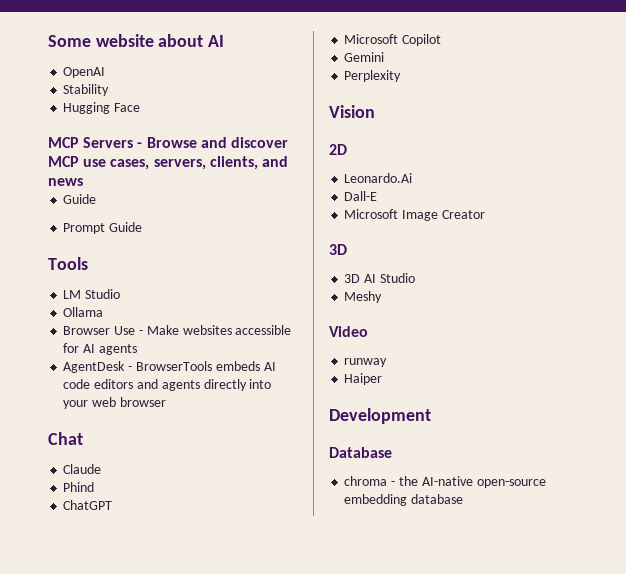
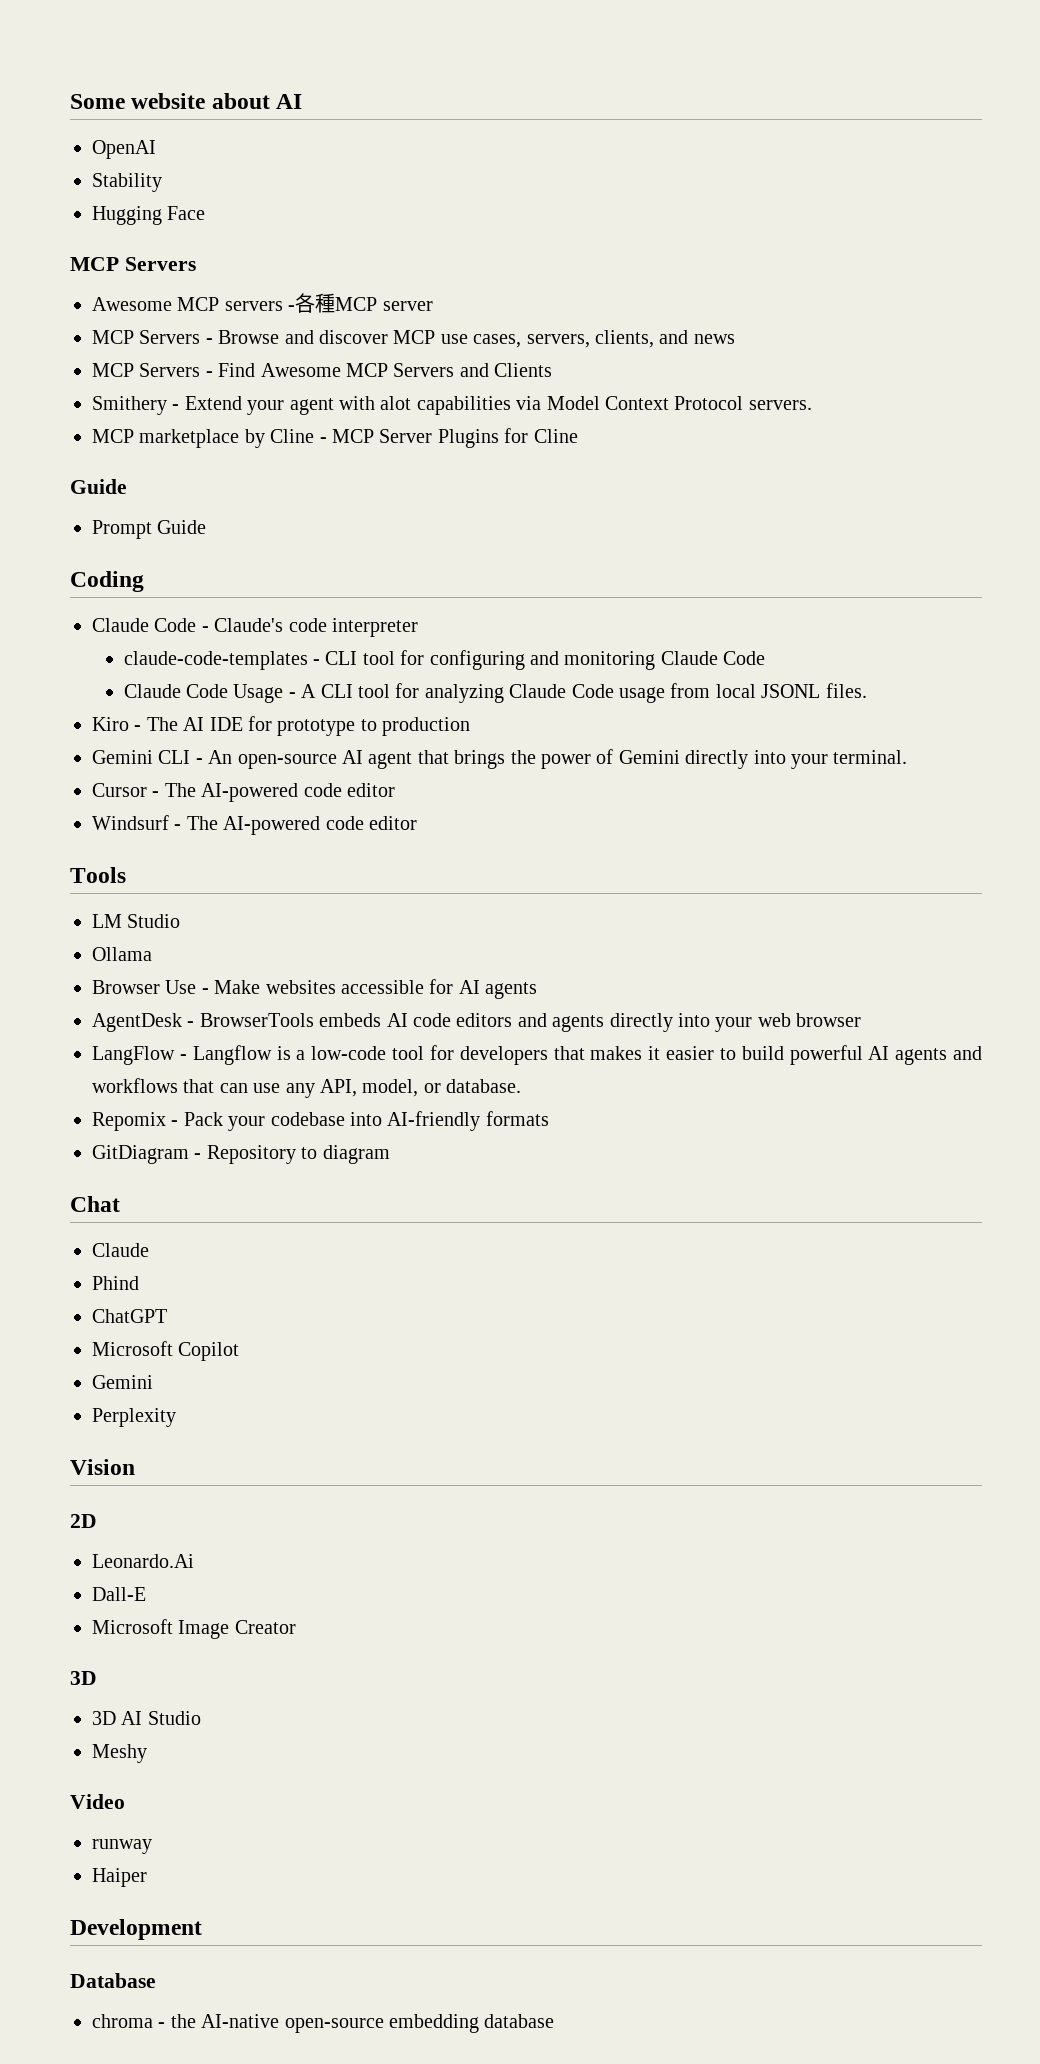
  Hugging Face
+ MCP Servers
+ Awesome MCP servers -各種MCP server
  MCP Servers - Browse and discover MCP use cases, servers, clients, and news
+ MCP Servers - Find Awesome MCP Servers and Clients
+ Smithery - Extend your agent with alot capabilities via Model Context Protocol servers.
+ MCP marketplace by Cline - MCP Server Plugins for Cline
  Guide
  Prompt Guide
+ Coding
+ Claude Code - Claude's code interpreter
+ claude-code-templates - CLI tool for configuring and monitoring Claude Code
+ Claude Code Usage - A CLI tool for analyzing Claude Code usage from local JSONL files.
+ Kiro - The AI IDE for prototype to production
+ Gemini CLI - An open-source AI agent that brings the power of Gemini directly into your terminal.
+ Cursor - The AI-powered code editor
+ Windsurf - The AI-powered code editor
+ LangFlow - Langflow is a low-code tool for developers that makes it easier to build powerful AI agents and workflows that can use any API, model, or database.
+ Repomix - Pack your codebase into AI-friendly formats
+ GitDiagram - Repository to diagram

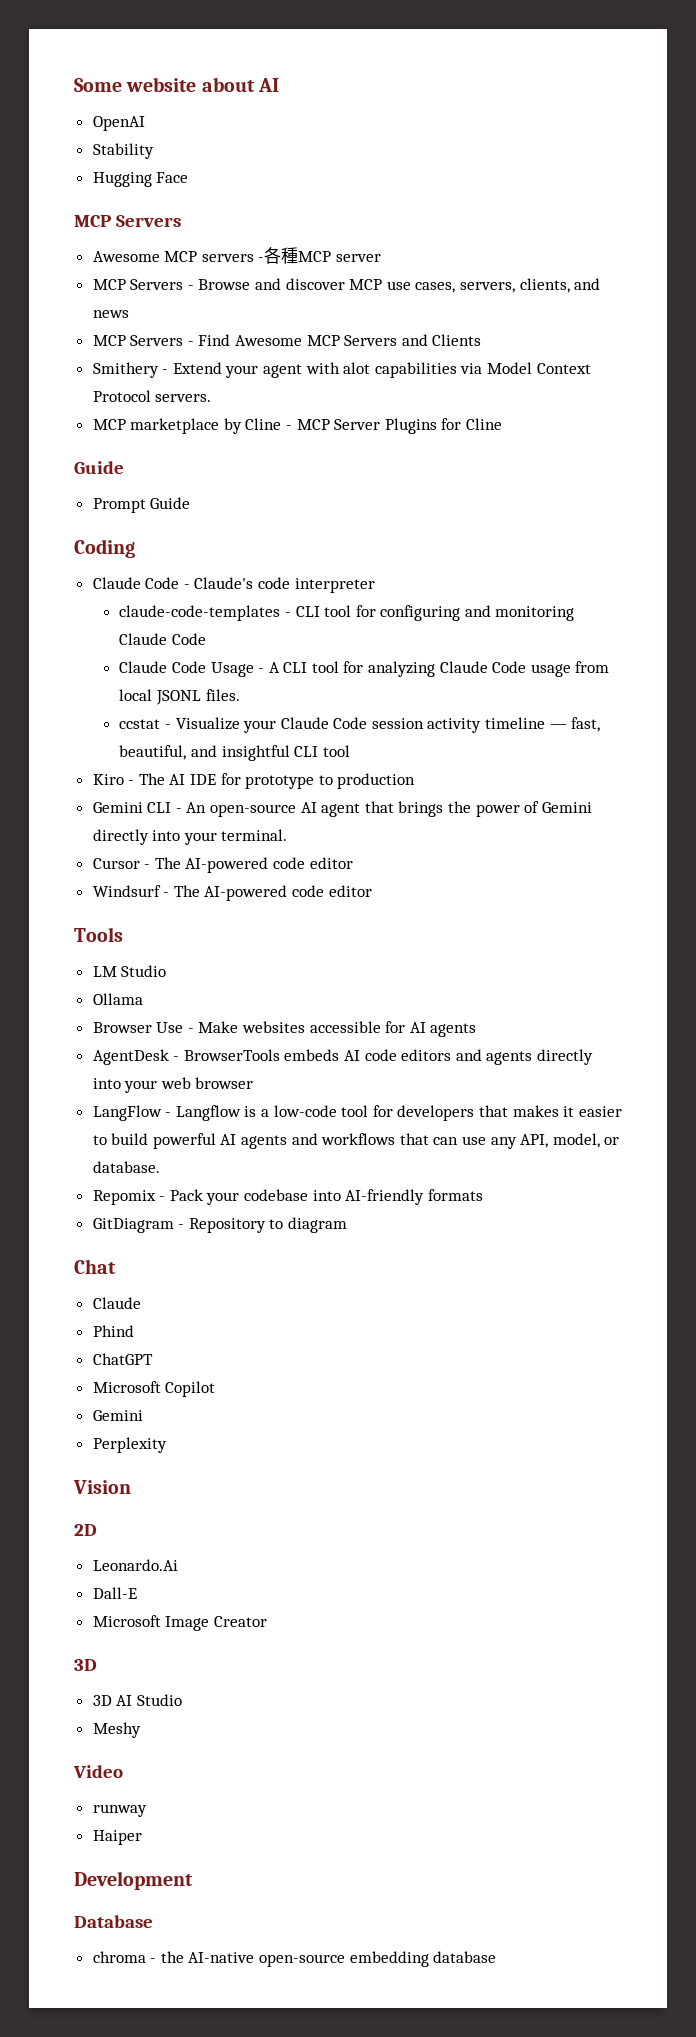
+ ccstat - Visualize your Claude Code session activity timeline — fast, beautiful, and insightful CLI tool

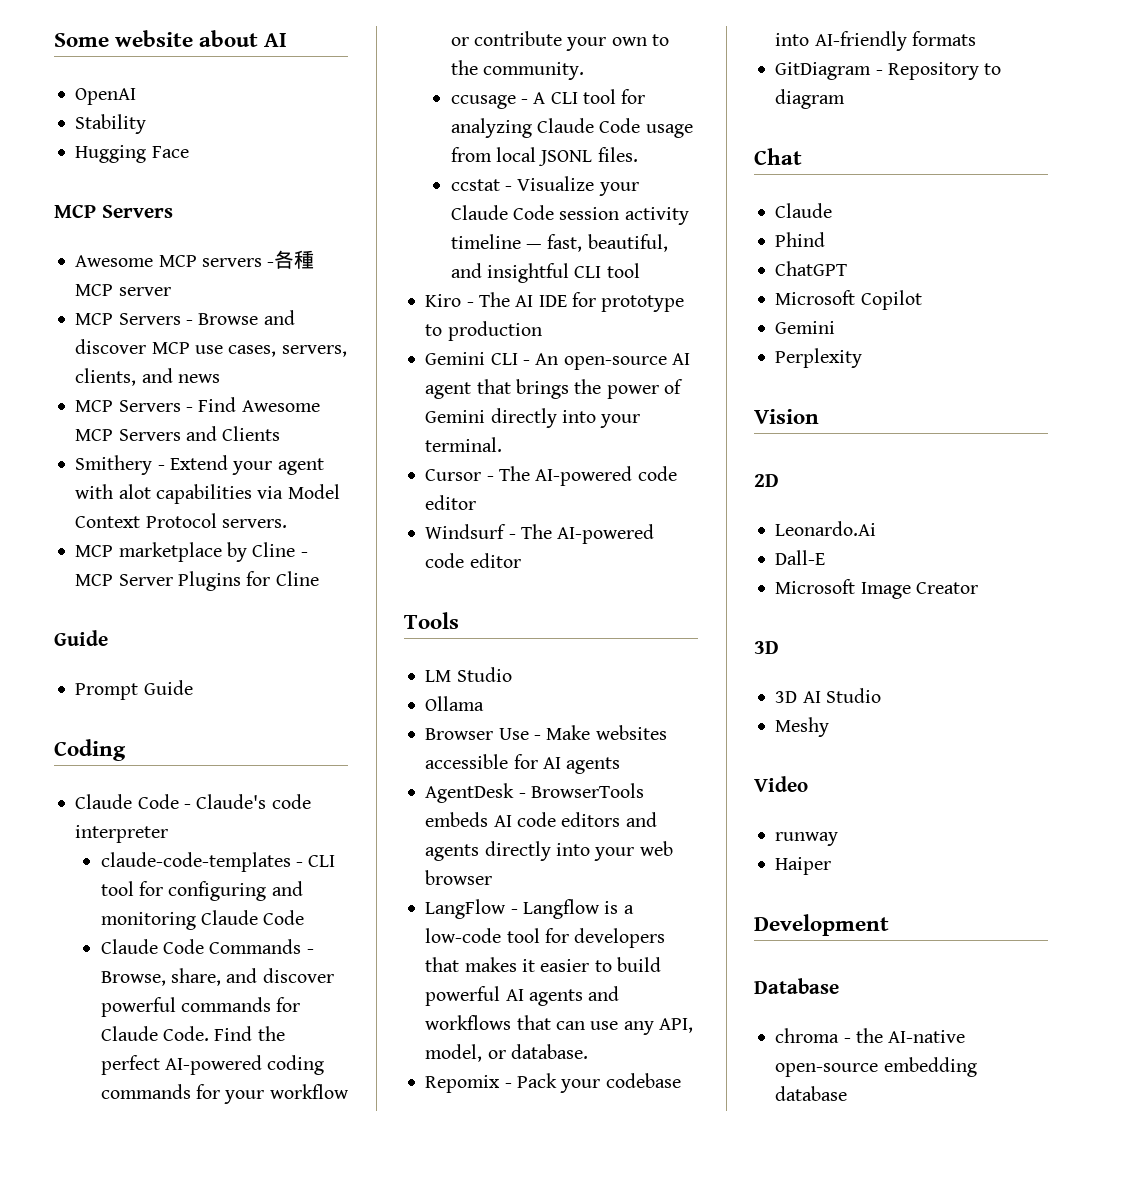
- Claude Code Usage - A CLI tool for analyzing Claude Code usage from local JSONL files.
+ Claude Code Commands - Browse, share, and discover powerful commands for Claude Code. Find the perfect AI-powered coding commands for your workflow or contribute your own to the community.
+ ccusage - A CLI tool for analyzing Claude Code usage from local JSONL files.

